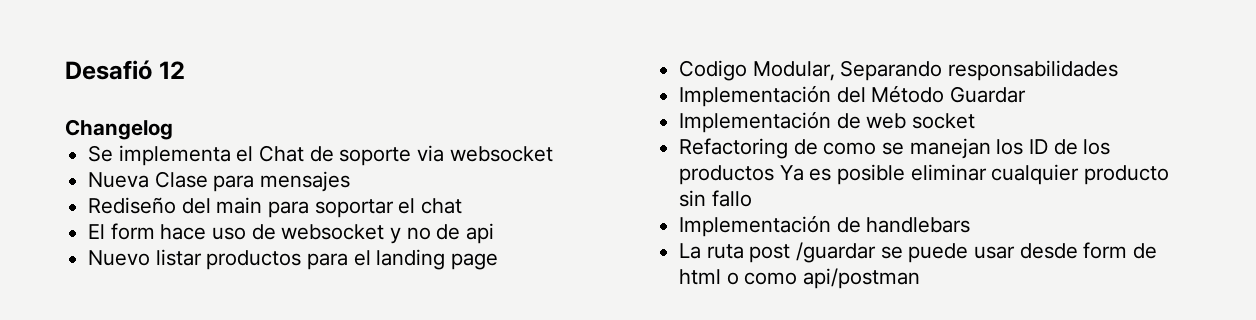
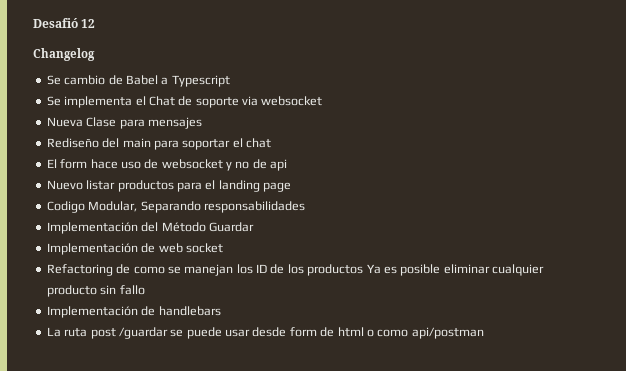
+ Se cambio de Babel a Typescript

